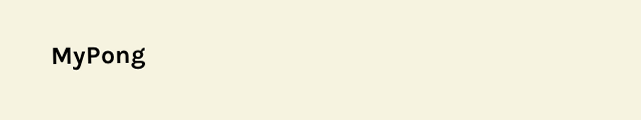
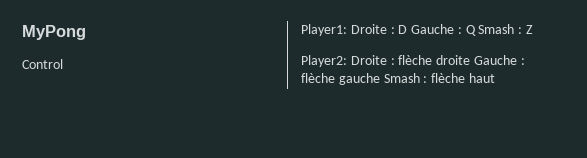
+ Control
+ Player1: Droite : D Gauche : Q Smash : Z
+ Player2: Droite : flèche droite Gauche : flèche gauche Smash : flèche haut

